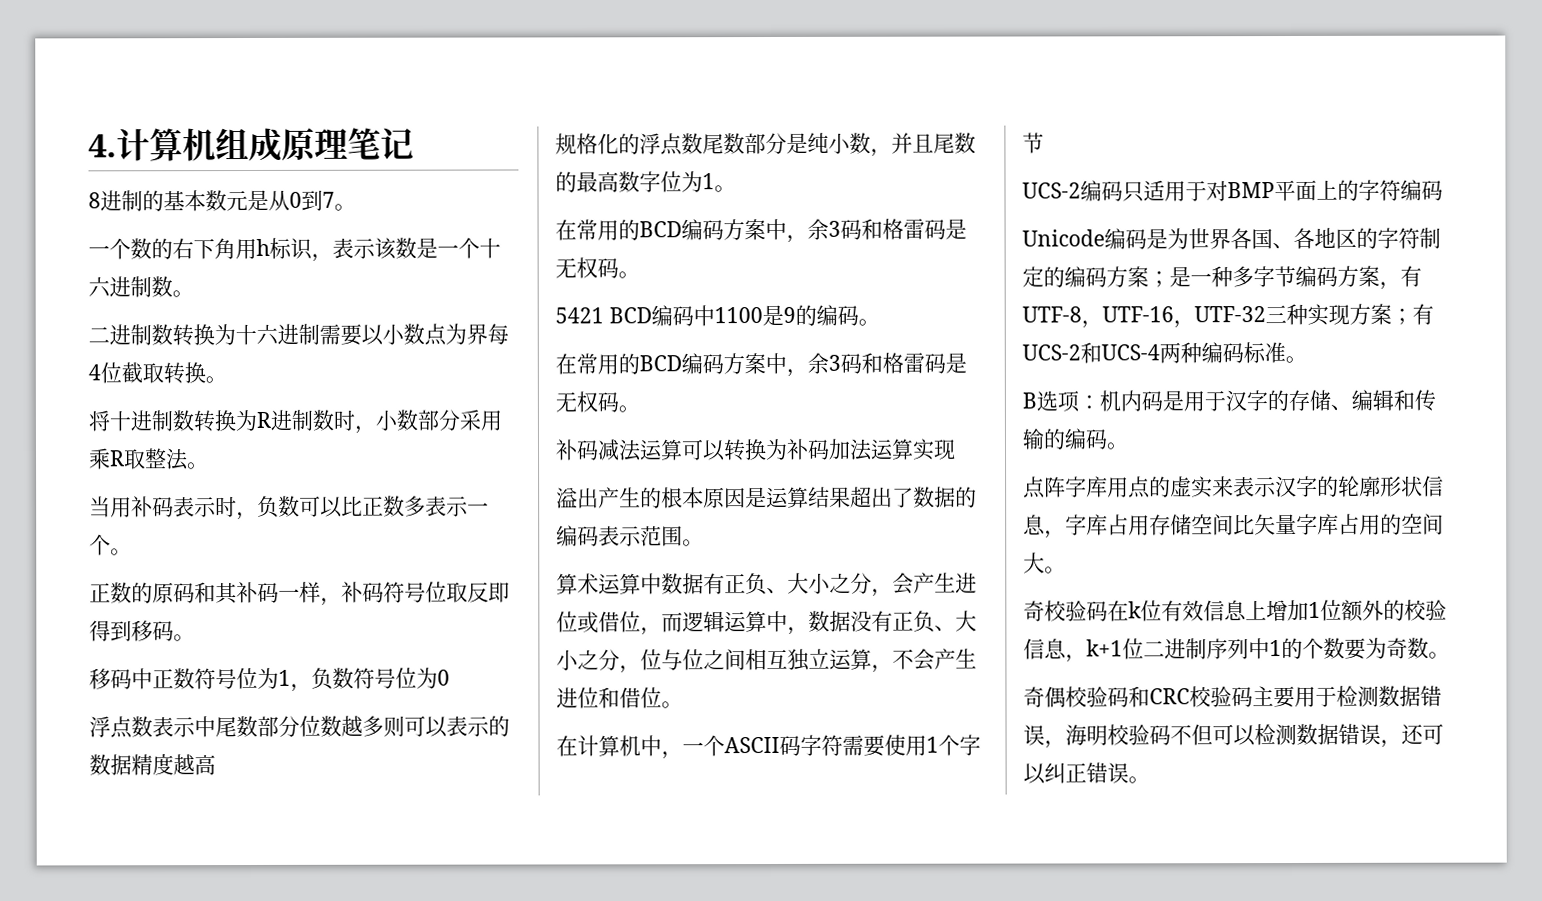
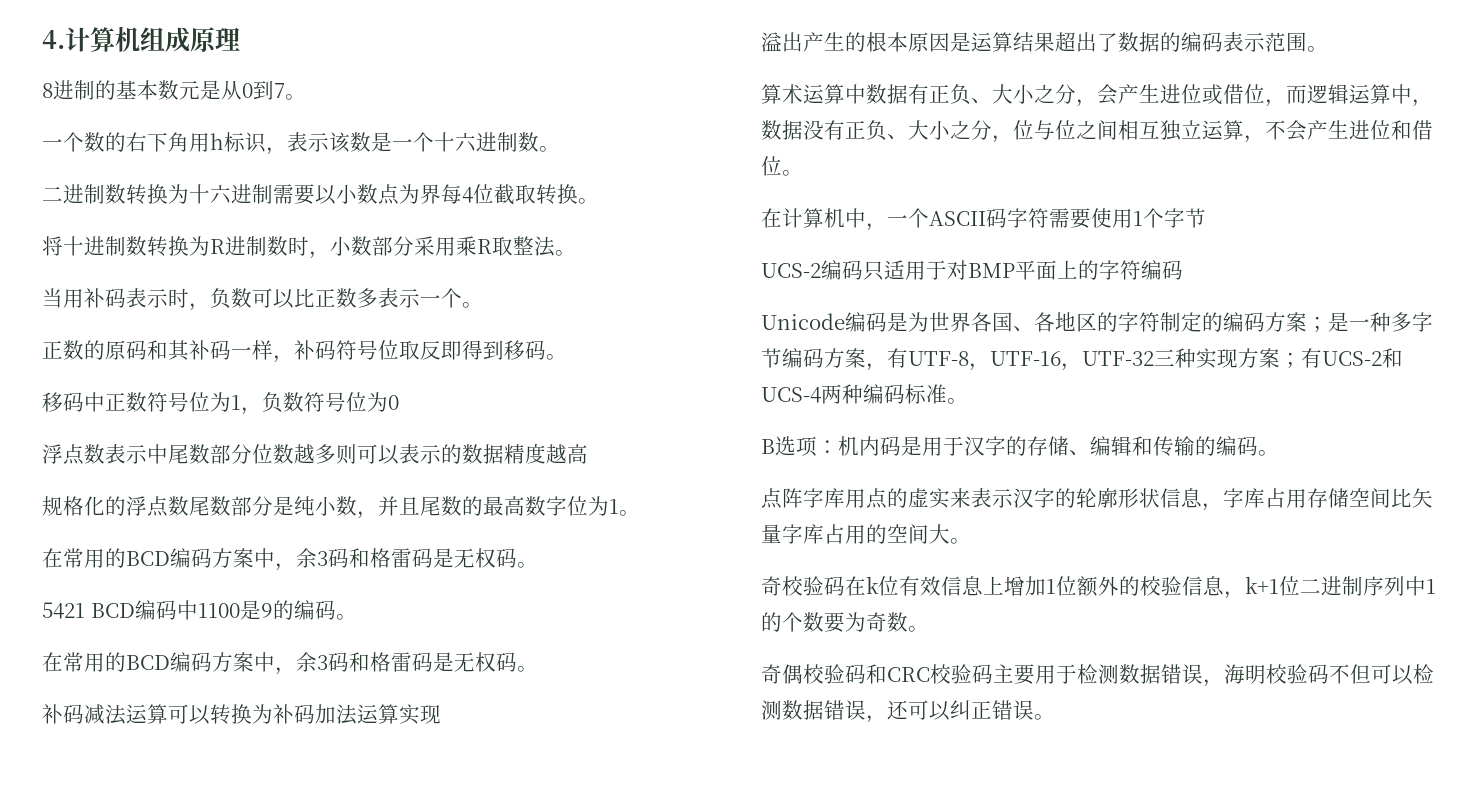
- 4.计算机组成原理笔记
+ 4.计算机组成原理

